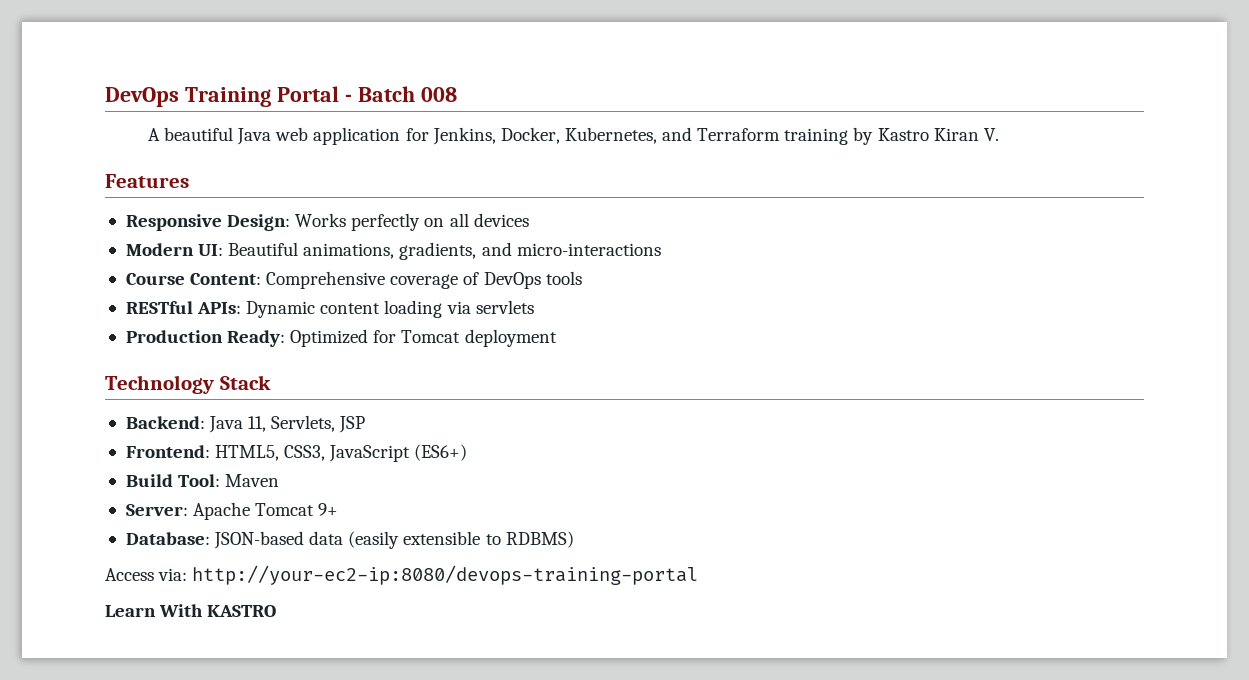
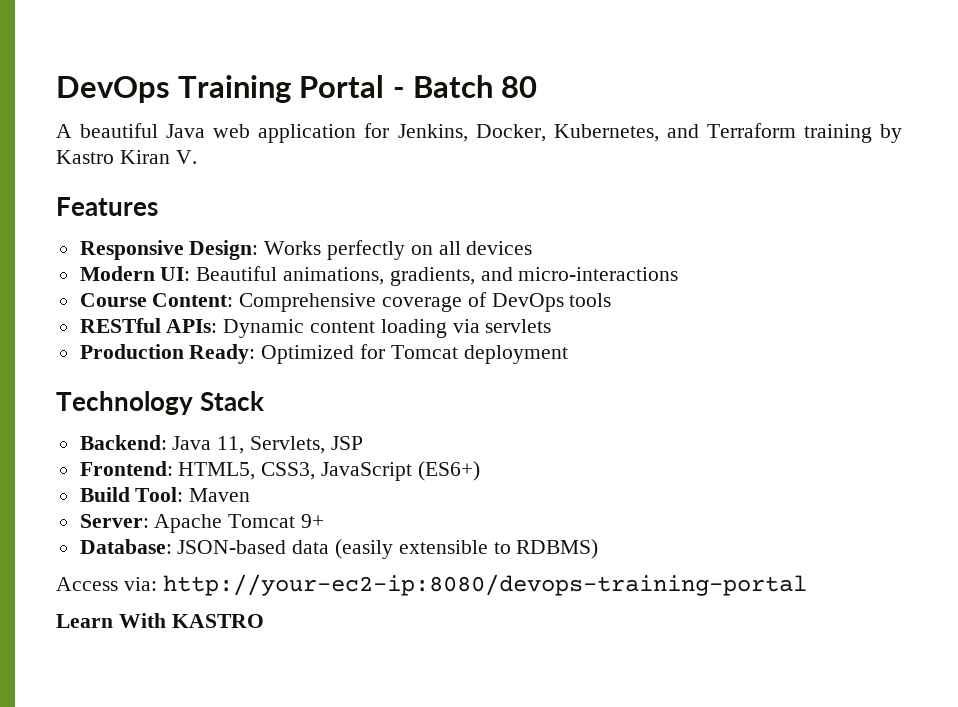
- DevOps Training Portal - Batch 008
+ DevOps Training Portal - Batch 80

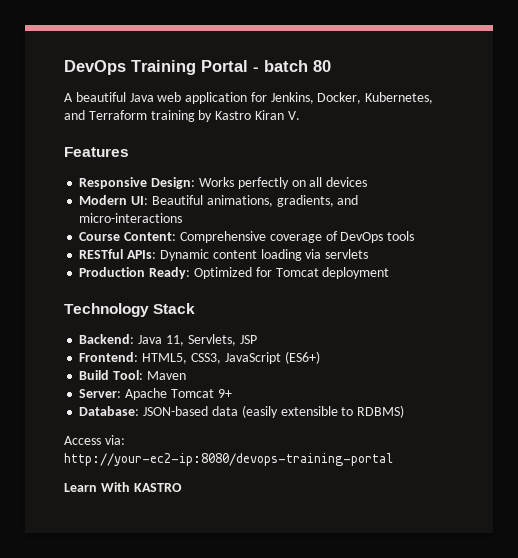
- DevOps Training Portal - Batch 80
+ DevOps Training Portal - batch 80

